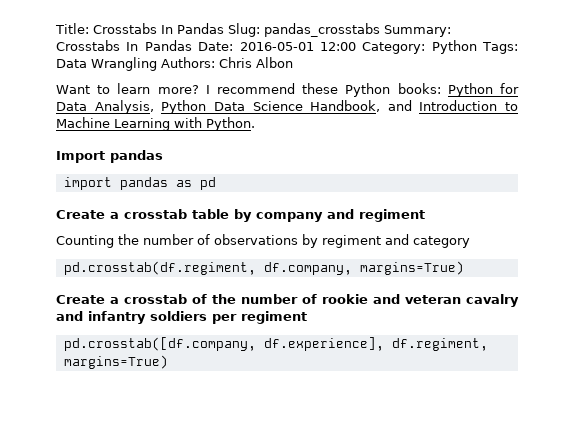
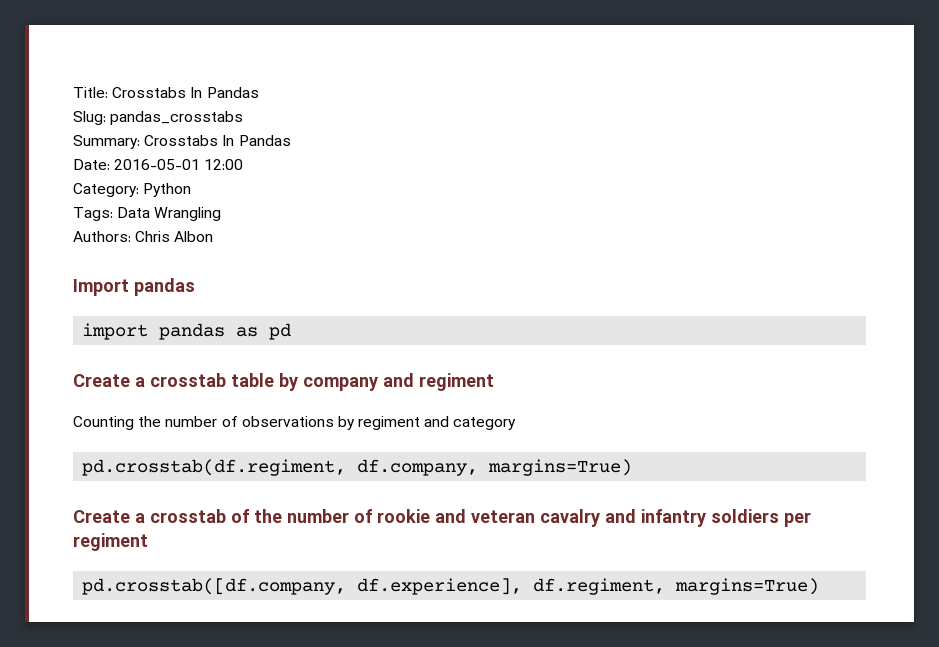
- Title: Crosstabs In Pandas Slug: pandas_crosstabs Summary: Crosstabs In Pandas Date: 2016-05-01 12:00 Category: Python Tags: Data Wrangling Authors: Chris Albon
+ Title: Crosstabs In Pandas
+ Slug: pandas_crosstabs
+ Summary: Crosstabs In Pandas
+ Date: 2016-05-01 12:00
+ Category: Python
+ Tags: Data Wrangling
+ Authors: Chris Albon
- Want to learn more? I recommend these Python books: Python for Data Analysis, Python Data Science Handbook, and Introduction to Machine Learning with Python.

